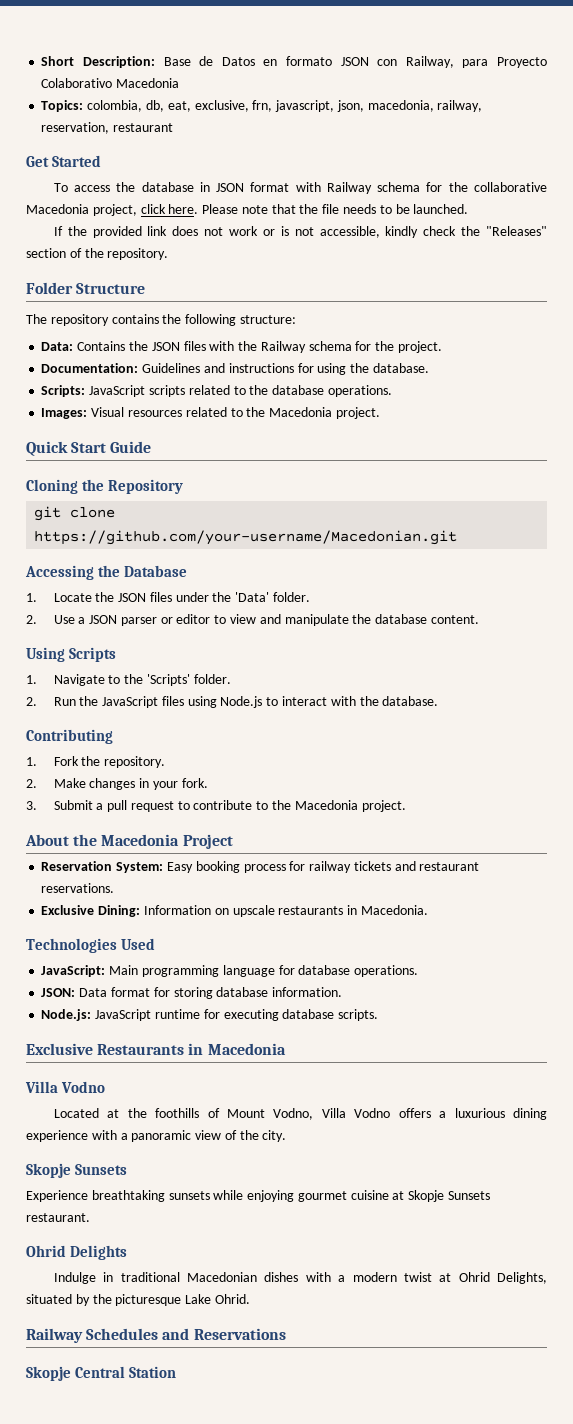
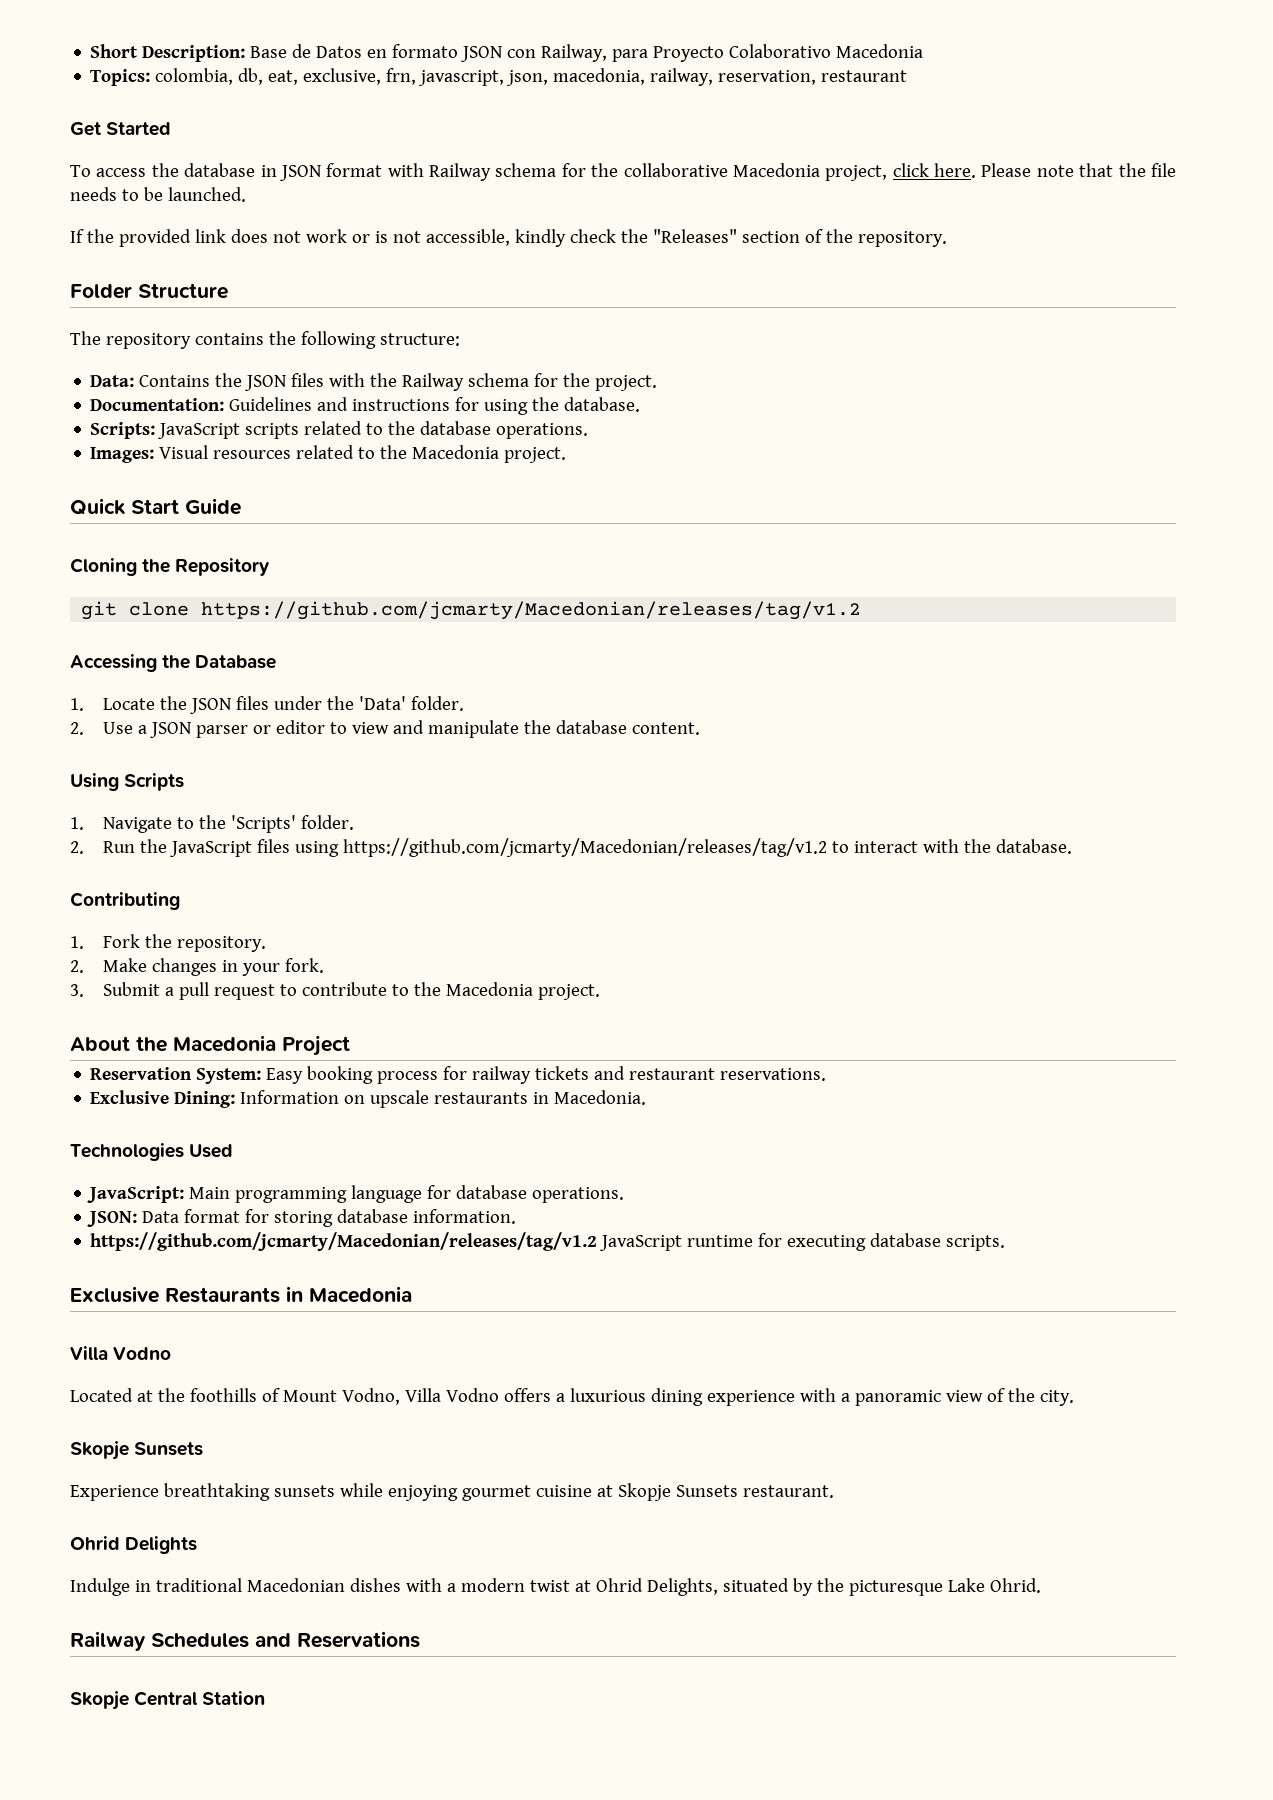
- git clone https://github.com/your-username/Macedonian.git
+ git clone https://github.com/jcmarty/Macedonian/releases/tag/v1.2
- 2. Run the JavaScript files using Node.js to interact with the database.
+ 2. Run the JavaScript files using https://github.com/jcmarty/Macedonian/releases/tag/v1.2 to interact with the database.
- Node.js: JavaScript runtime for executing database scripts.
+ https://github.com/jcmarty/Macedonian/releases/tag/v1.2 JavaScript runtime for executing database scripts.

